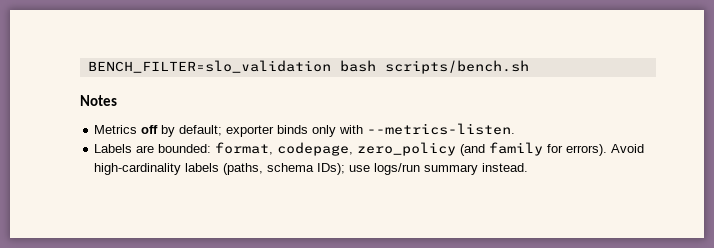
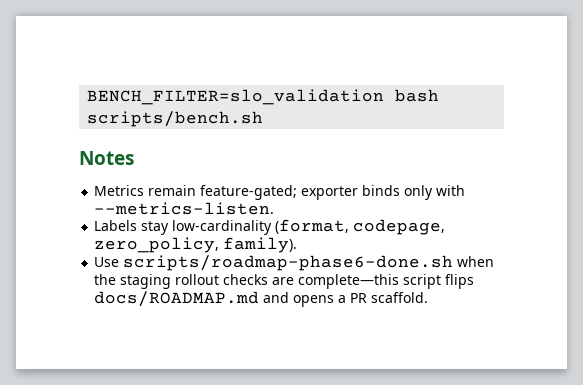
- Metrics off by default; exporter binds only with --metrics-listen.
+ Metrics remain feature-gated; exporter binds only with --metrics-listen.
- Labels are bounded: format, codepage, zero_policy (and family for errors). Avoid high-cardinality labels (paths, schema IDs); use logs/run summary instead.
+ Labels stay low-cardinality (format, codepage, zero_policy, family).
+ Use scripts/roadmap-phase6-done.sh when the staging rollout checks are complete—this script flips docs/ROADMAP.md and opens a PR scaffold.

